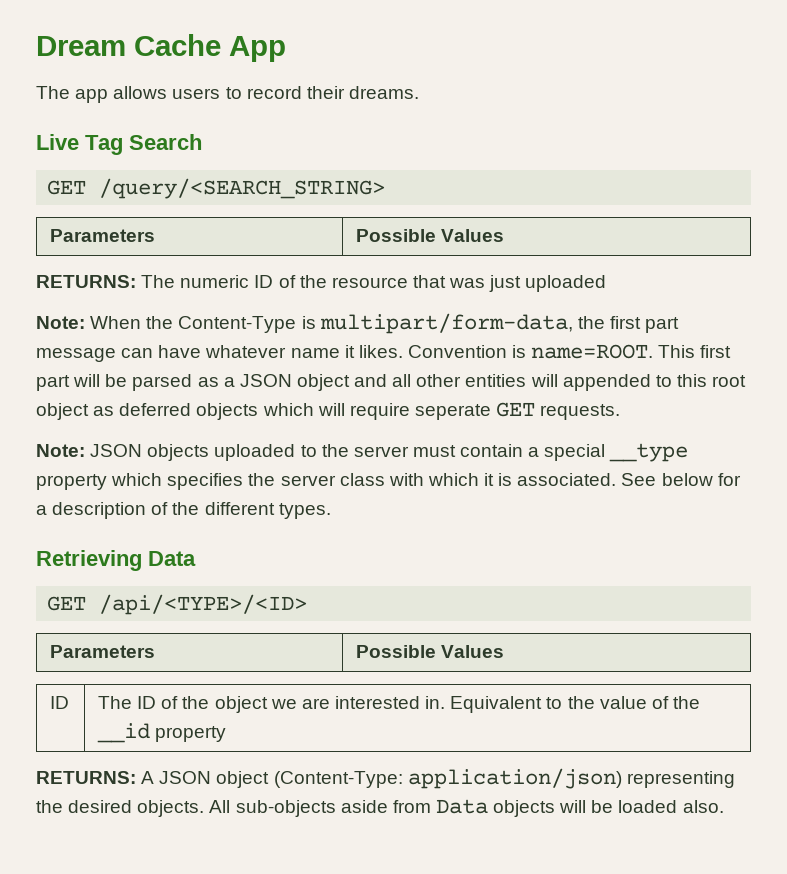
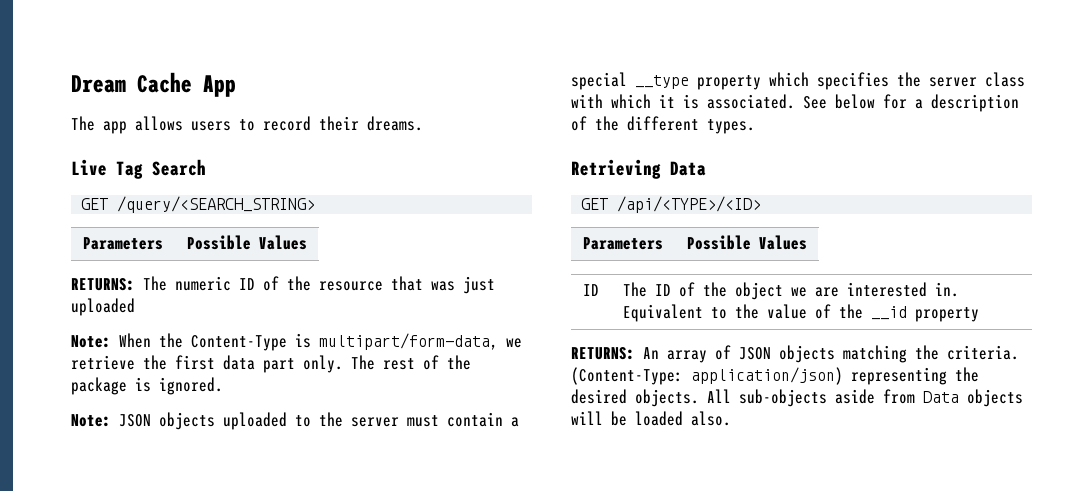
- Note: When the Content-Type is multipart/form-data, the first part message can have whatever name it likes. Convention is name=ROOT. This first part will be parsed as a JSON object and all other entities will appended to this root object as deferred objects which will require seperate GET requests.
+ Note: When the Content-Type is multipart/form-data, we retrieve the first data part only. The rest of the package is ignored.
- RETURNS: A JSON object (Content-Type: application/json) representing the desired objects.
+ RETURNS: An array of JSON objects matching the criteria. (Content-Type: application/json) representing the desired objects.

